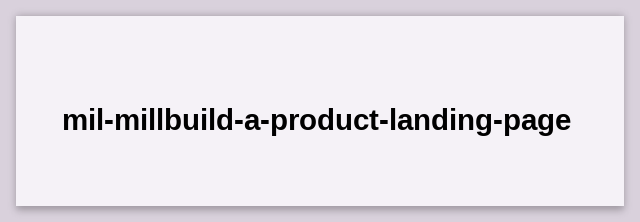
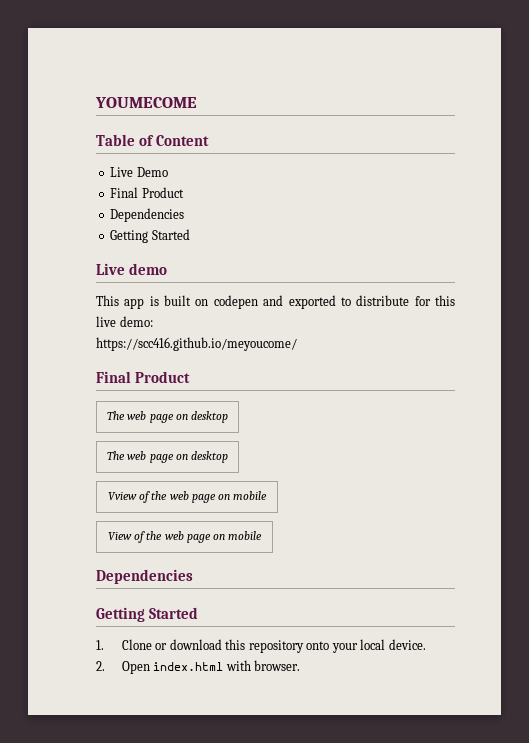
- mil-millbuild-a-product-landing-page
+ YOUMECOME
+ Table of Content
+ Live Demo
+ Final Product
+ Dependencies
+ Getting Started
+ Live demo
+ This app is built on codepen and exported to distribute for this live demo:
+ https://scc416.github.io/meyoucome/
+ Final Product
+ The web page on desktop
+ The web page on desktop
+ Vview of the web page on mobile
+ View of the web page on mobile
+ Dependencies
+ Getting Started
+ 1. Clone or download this repository onto your local device.
+ 2. Open index.html with browser.

